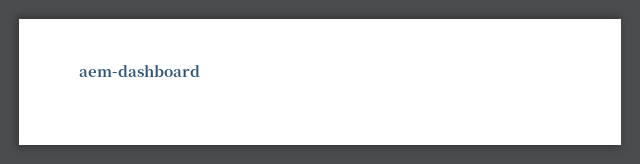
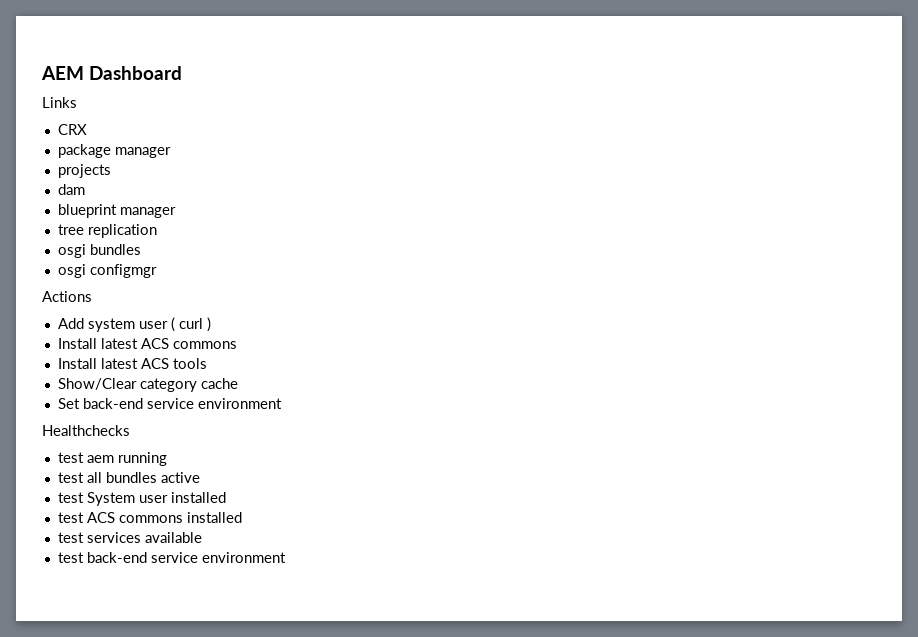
- aem-dashboard
+ AEM Dashboard
+ Links
+ CRX
+ package manager
+ projects
+ dam
+ blueprint manager
+ tree replication
+ osgi bundles
+ osgi configmgr
+ Actions
+ Add system user ( curl )
+ Install latest ACS commons
+ Install latest ACS tools
+ Show/Clear category cache
+ Set back-end service environment
+ Healthchecks
+ test aem running
+ test all bundles active
+ test System user installed
+ test ACS commons installed
+ test services available
+ test back-end service environment

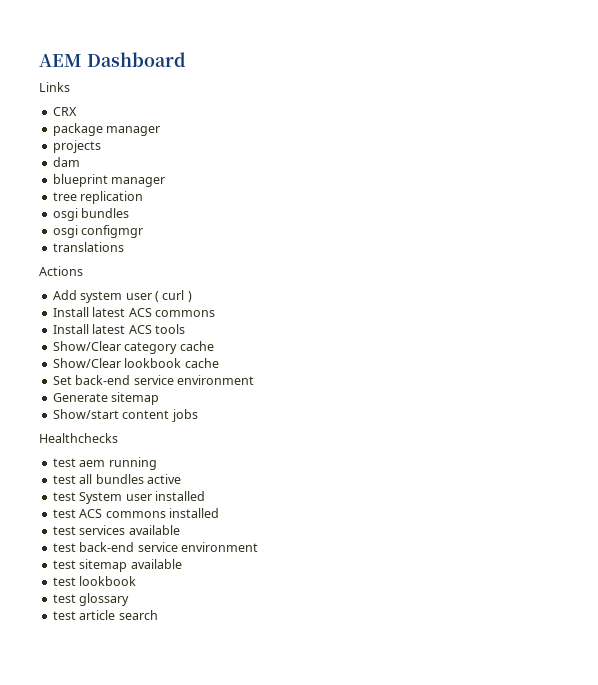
+ translations
+ Show/Clear lookbook cache
+ Generate sitemap
+ Show/start content jobs
+ test sitemap available
+ test lookbook
+ test glossary
+ test article search

